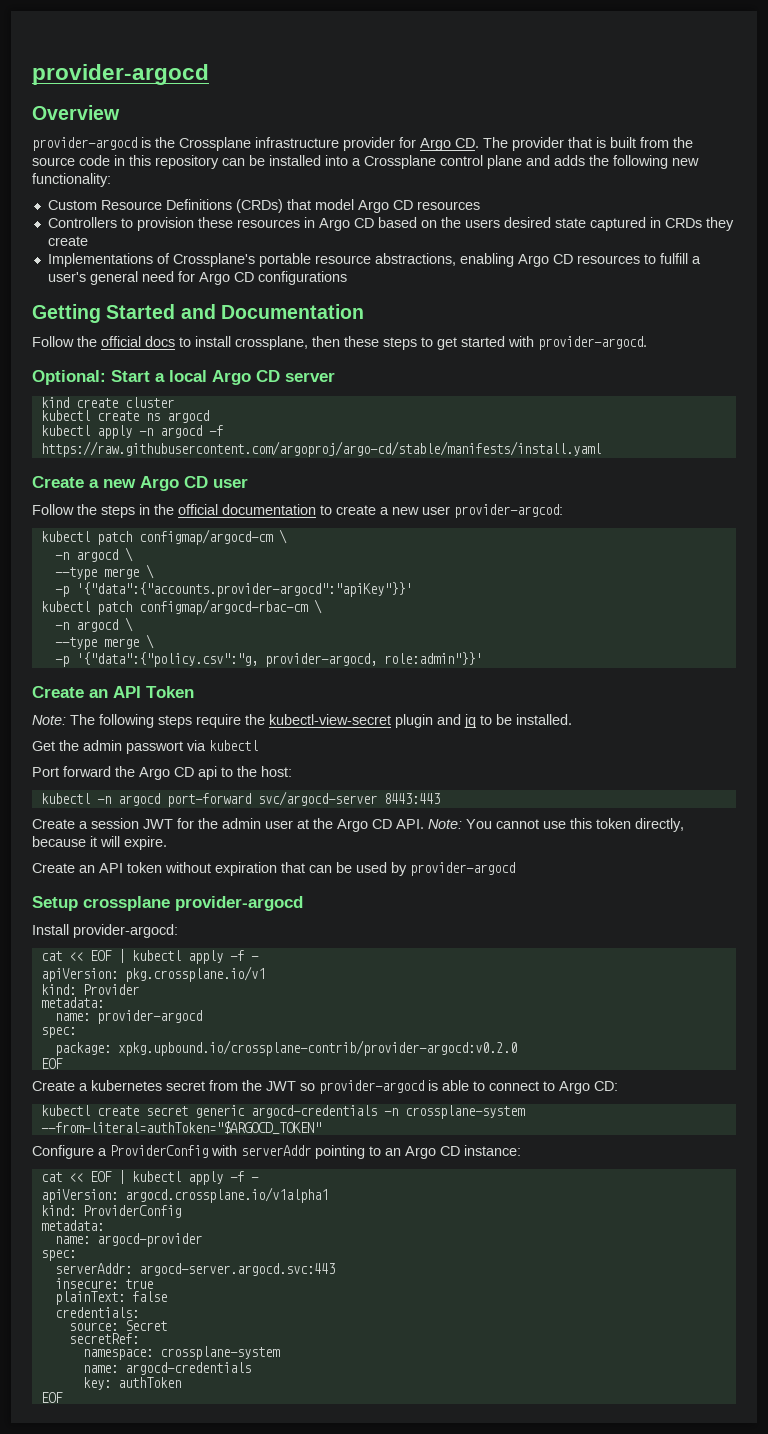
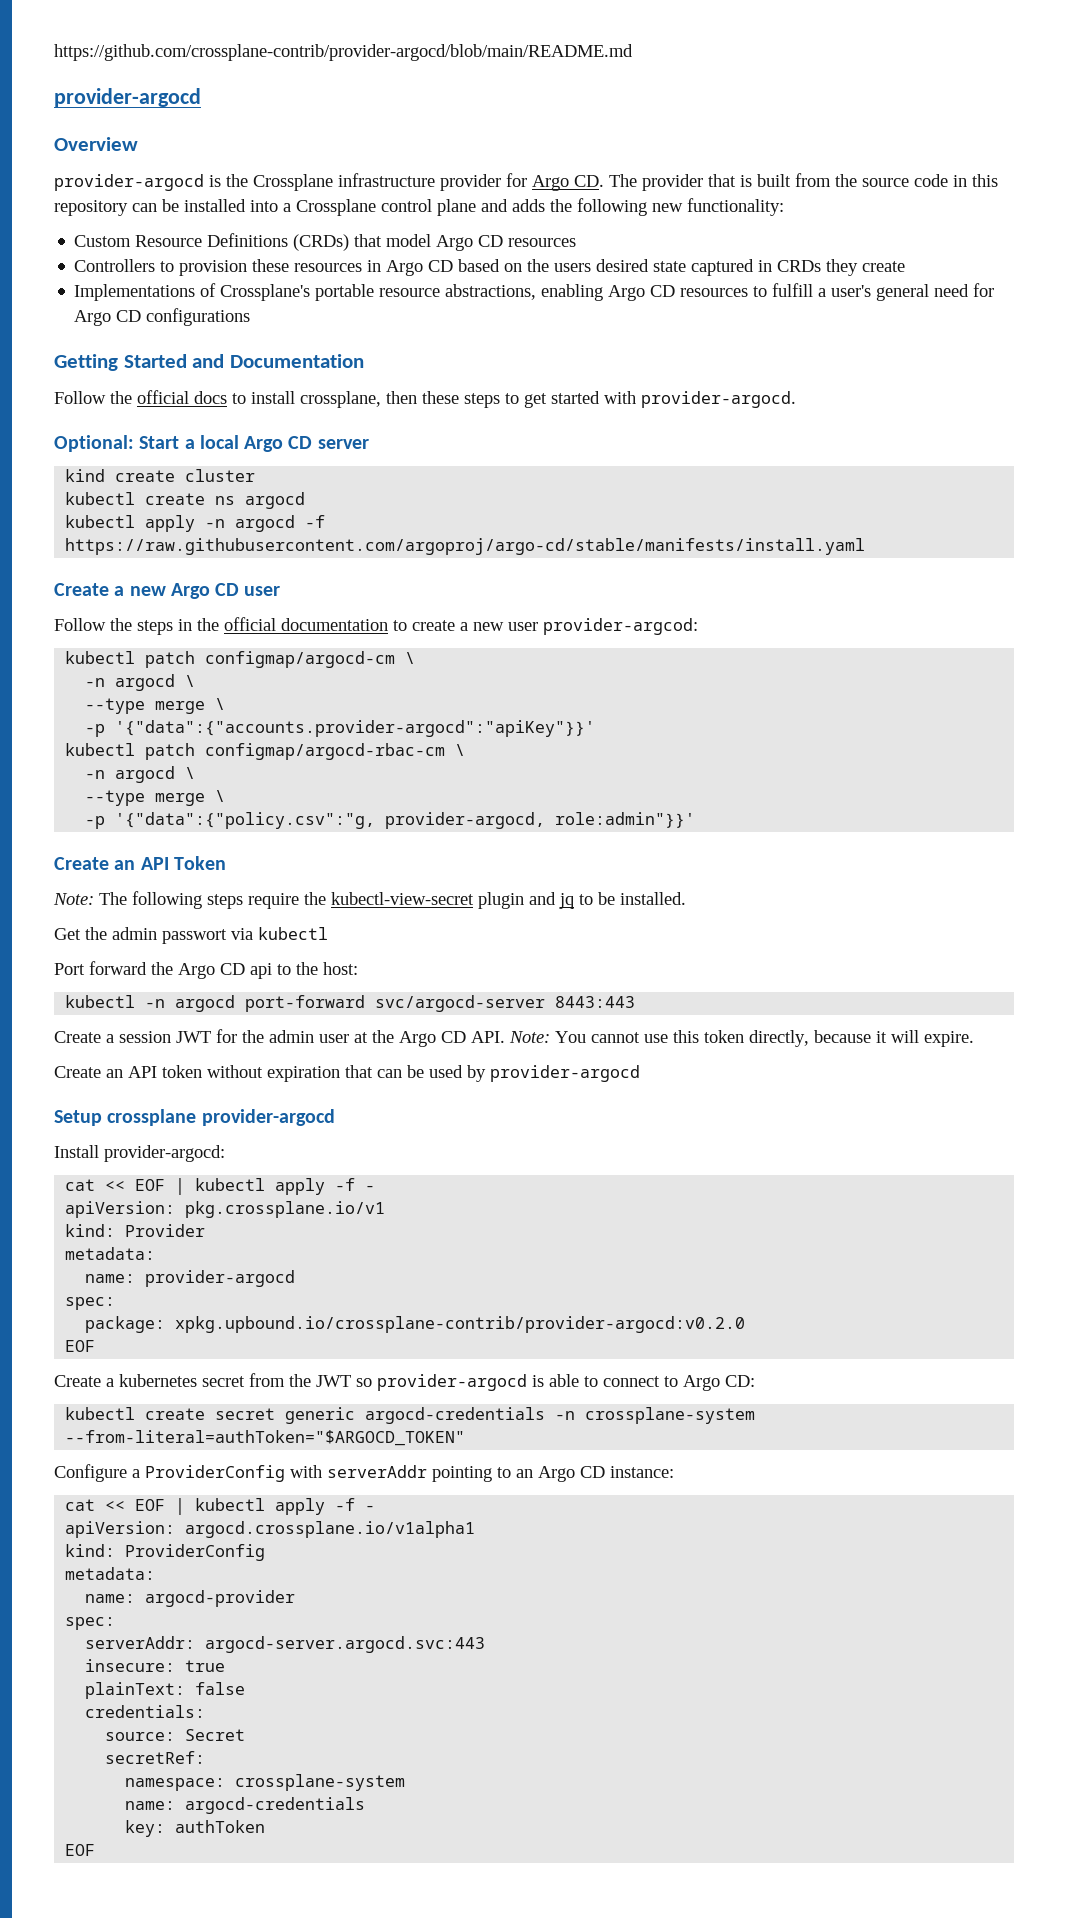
+ https://github.com/crossplane-contrib/provider-argocd/blob/main/README.md

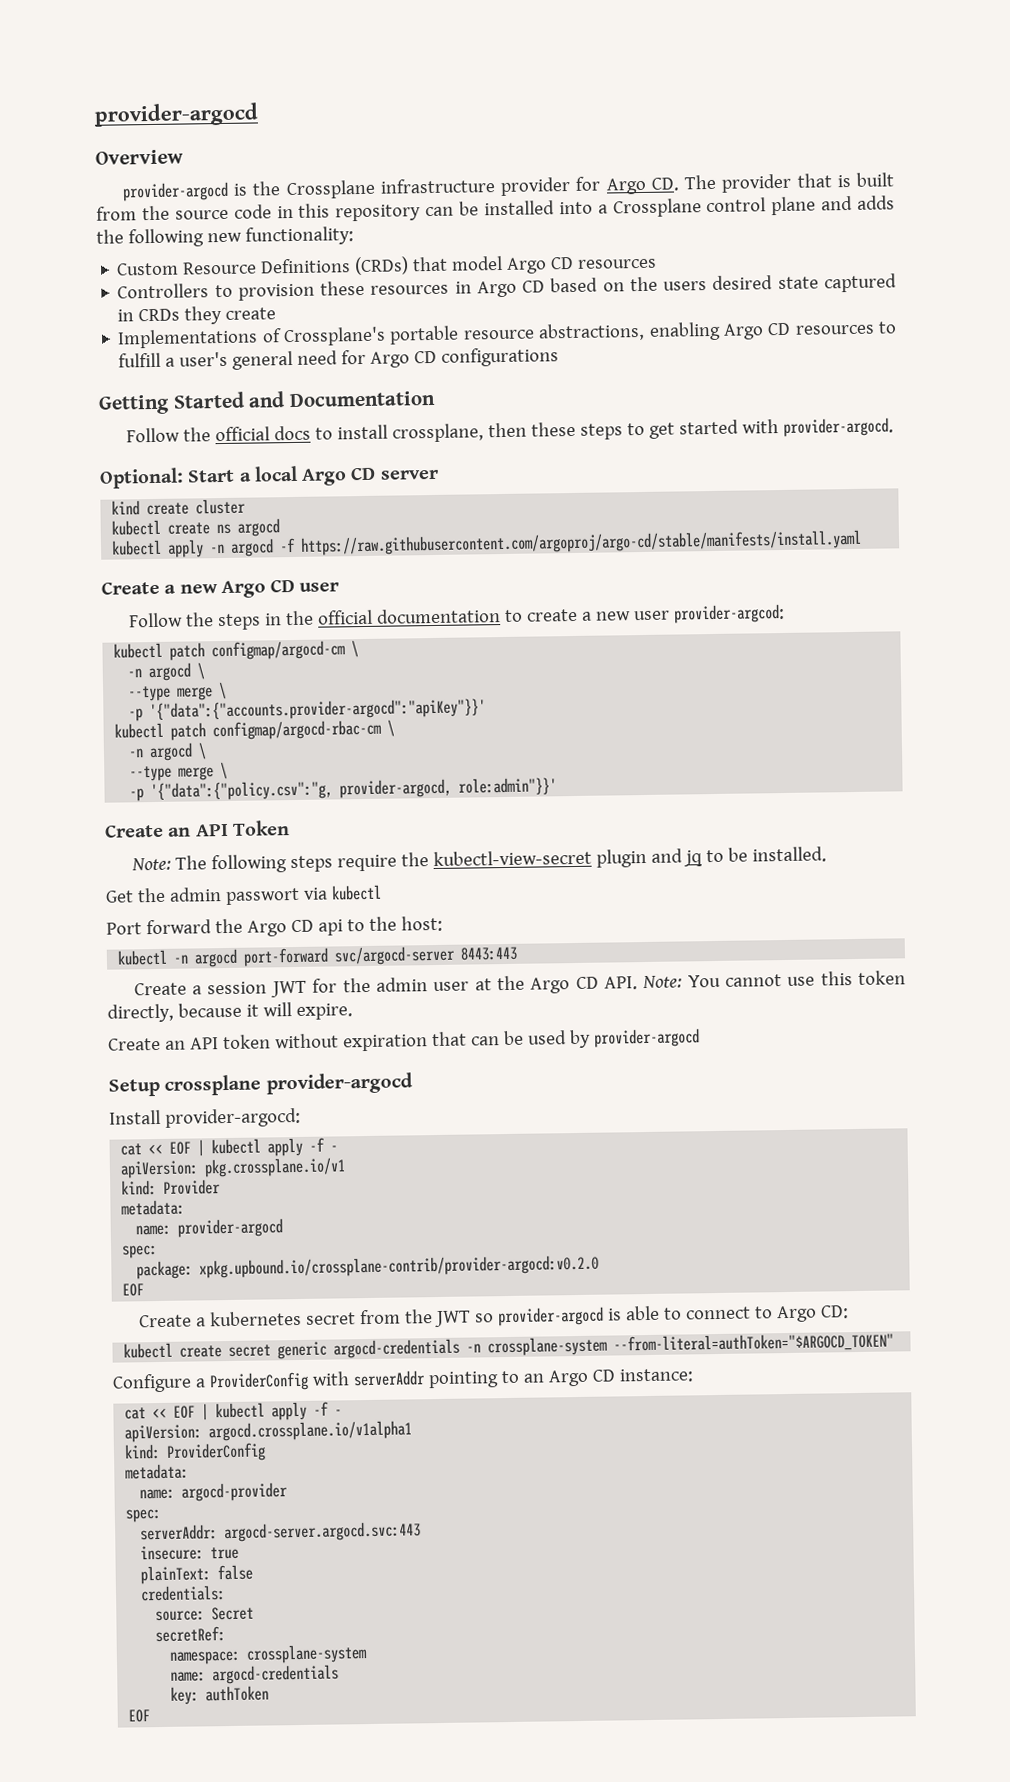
- https://github.com/crossplane-contrib/provider-argocd/blob/main/README.md

